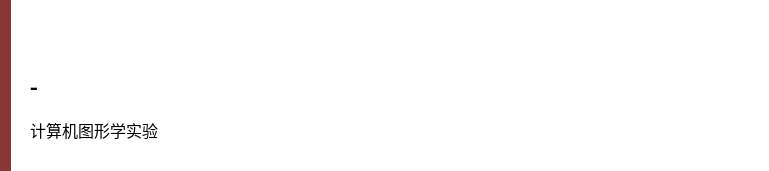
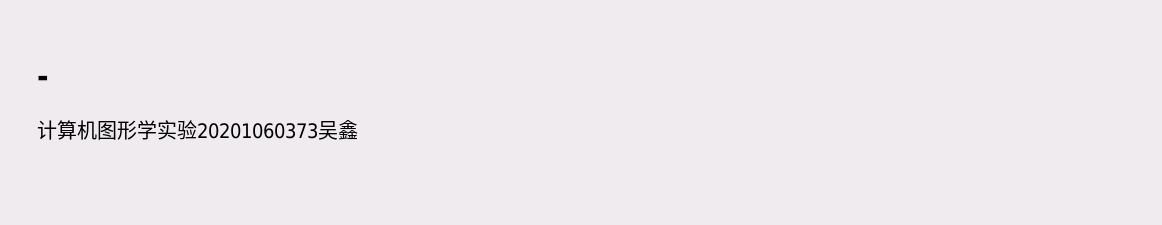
- 计算机图形学实验
+ 计算机图形学实验20201060373吴鑫

